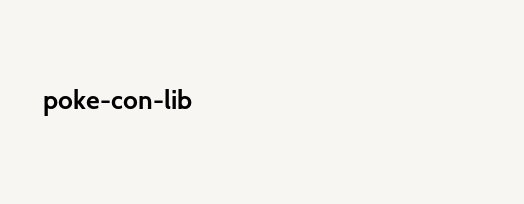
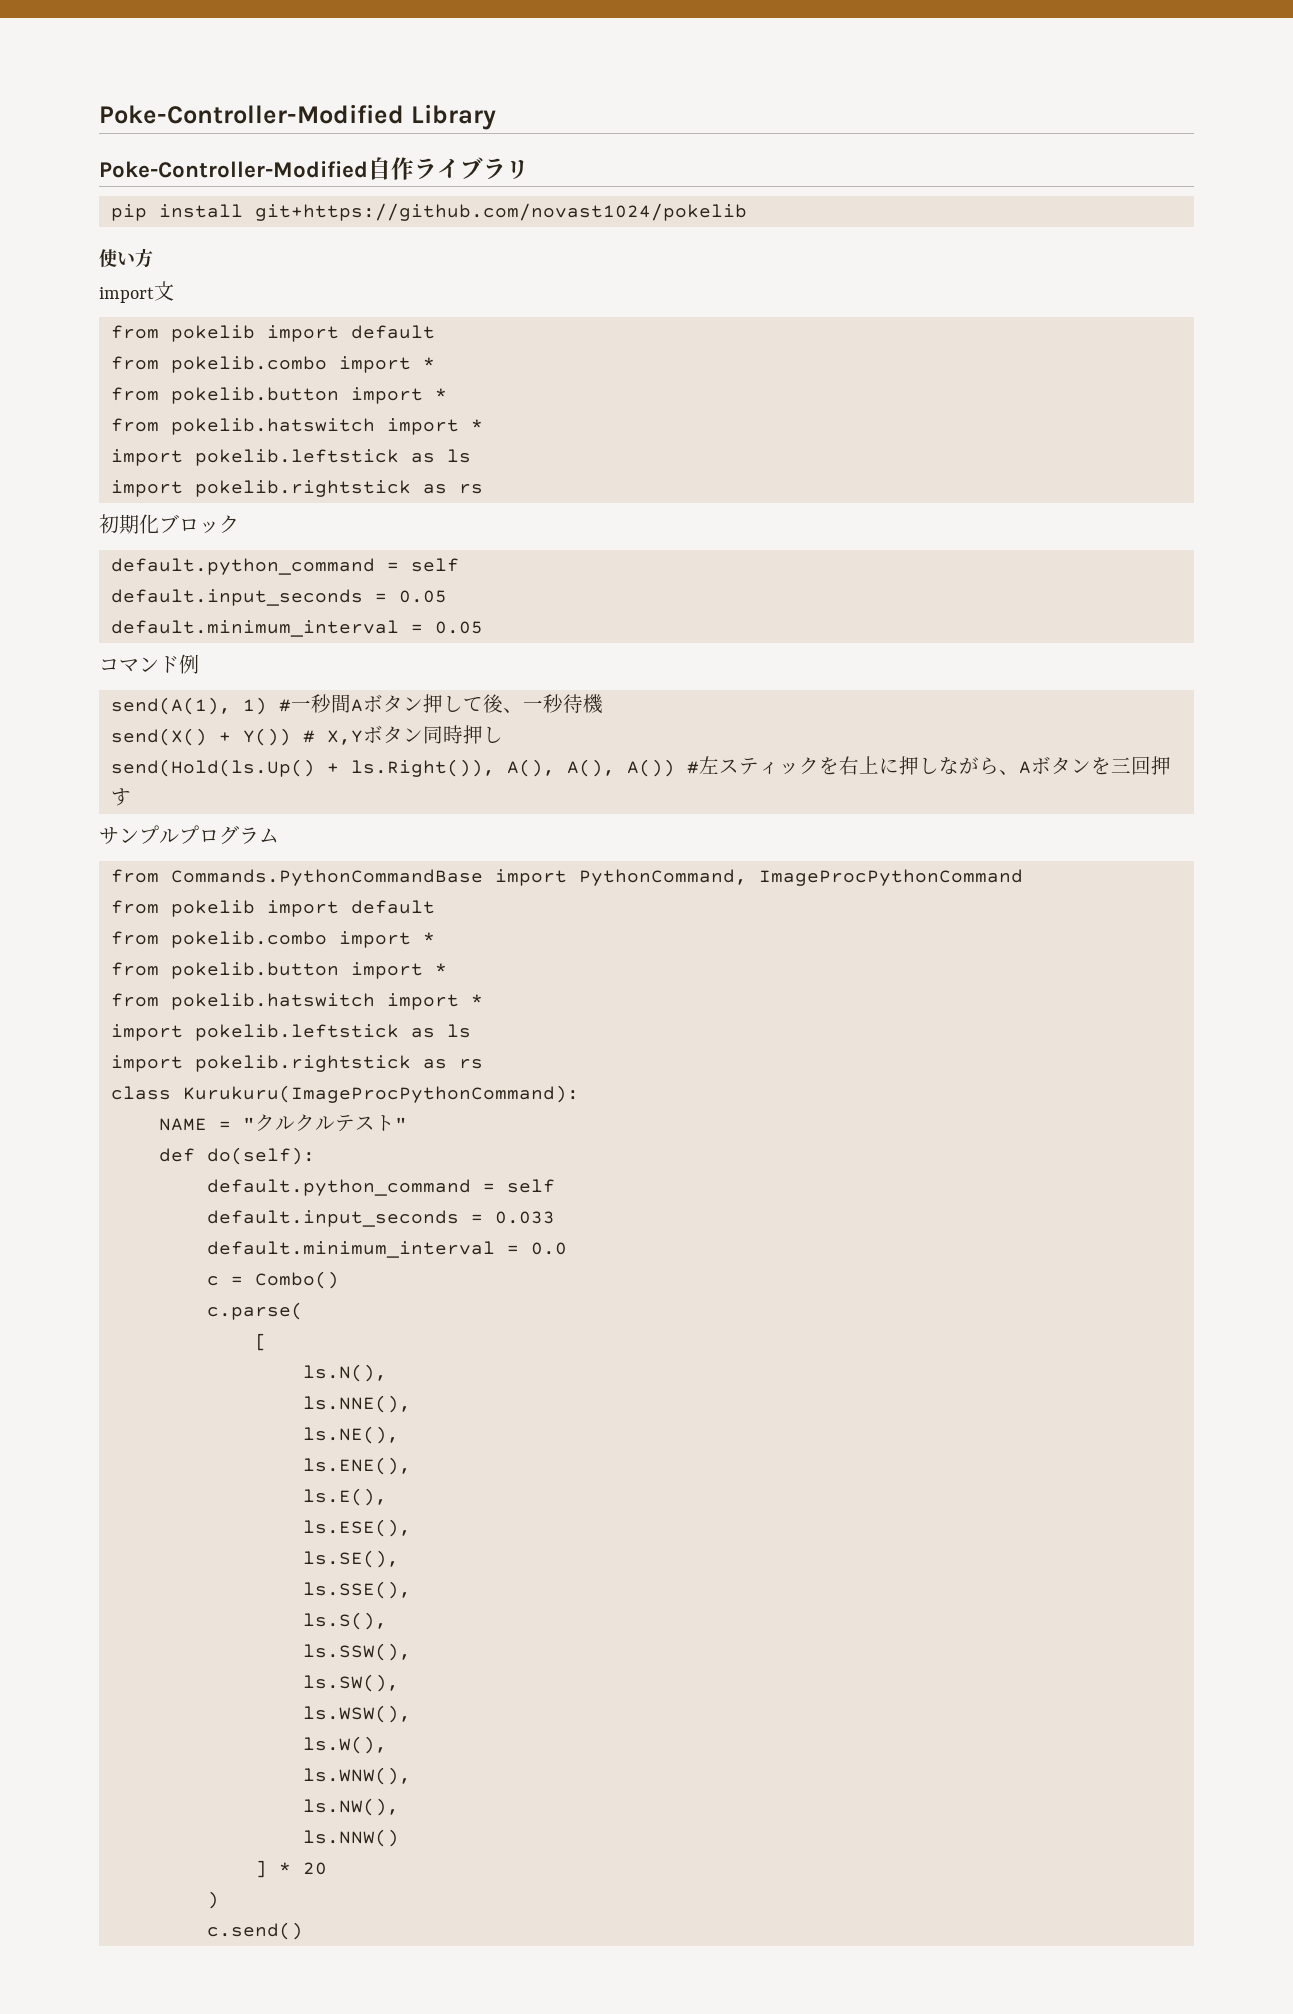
- poke-con-lib
+ Poke-Controller-Modified Library
+ Poke-Controller-Modified自作ライブラリ
+ pip install git+https://github.com/novast1024/pokelib
+ 使い方
+ import文
+ from pokelib import default
+ from pokelib.combo import *
+ from pokelib.button import *
+ from pokelib.hatswitch import *
+ import pokelib.leftstick as ls
+ import pokelib.rightstick as rs
+ 初期化ブロック
+ default.python_command = self
+ default.input_seconds = 0.05
+ default.minimum_interval = 0.05
+ コマンド例
+ send(A(1), 1) #一秒間Aボタン押して後、一秒待機
+ send(X() + Y()) # X,Yボタン同時押し
+ send(Hold(ls.Up() + ls.Right()), A(), A(), A()) #左スティックを右上に押しながら、Aボタンを三回押す
+ サンプルプログラム
+ from Commands.PythonCommandBase import PythonCommand, ImageProcPythonCommand
+ from pokelib import default
+ from pokelib.combo import *
+ from pokelib.button import *
+ from pokelib.hatswitch import *
+ import pokelib.leftstick as ls
+ import pokelib.rightstick as rs
+ class Kurukuru(ImageProcPythonCommand):
+ NAME = "クルクルテスト"
+ def do(self):
+ default.python_command = self
+ default.input_seconds = 0.033
+ default.minimum_interval = 0.0
+ c = Combo()
+ c.parse(
+ [
+ ls.N(),
+ ls.NNE(),
+ ls.NE(),
+ ls.ENE(),
+ ls.E(),
+ ls.ESE(),
+ ls.SE(),
+ ls.SSE(),
+ ls.S(),
+ ls.SSW(),
+ ls.SW(),
+ ls.WSW(),
+ ls.W(),
+ ls.WNW(),
+ ls.NW(),
+ ls.NNW()
+ ] * 20
+ )
+ c.send()

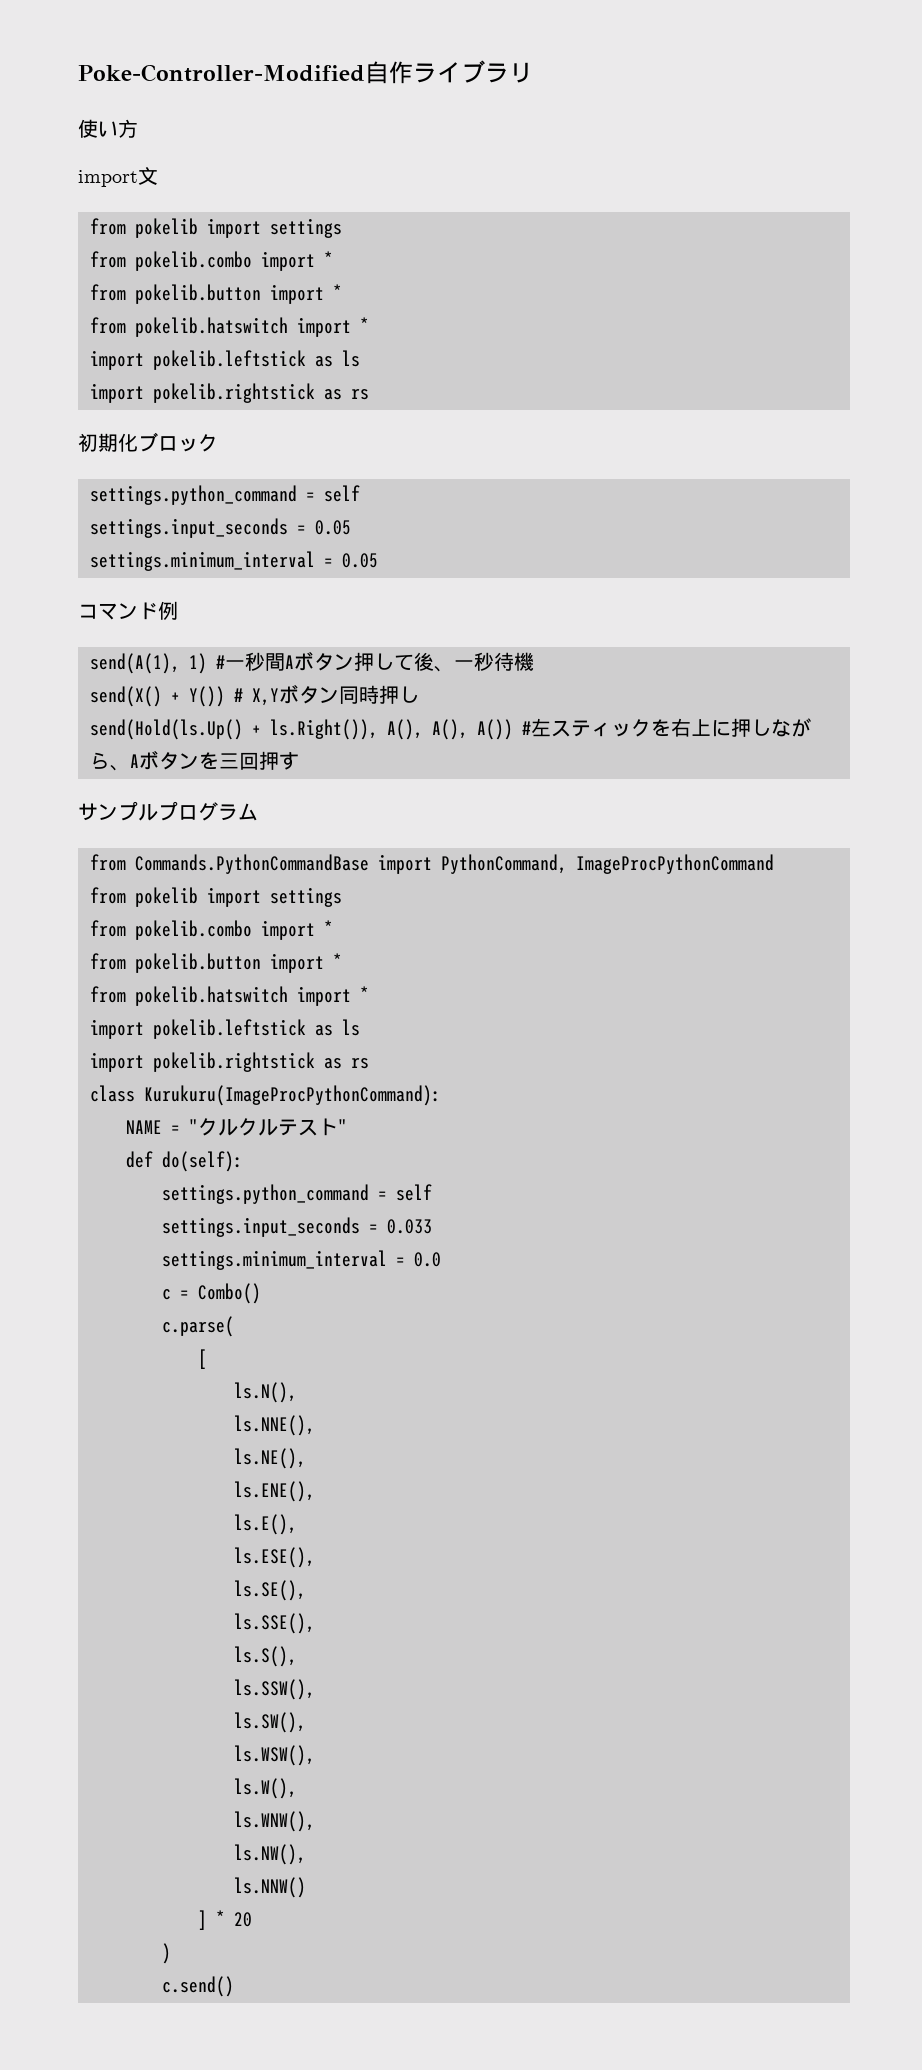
- Poke-Controller-Modified Library
- pip install git+https://github.com/novast1024/pokelib
  import文
- from pokelib import default
+ from pokelib import settings
  初期化ブロック
- default.python_command = self
- default.input_seconds = 0.05
- default.minimum_interval = 0.05
+ settings.python_command = self
+ settings.input_seconds = 0.05
+ settings.minimum_interval = 0.05
  from Commands.PythonCommandBase import PythonCommand, ImageProcPythonCommand
- from pokelib import default
+ from pokelib import settings
  def do(self):
- default.python_command = self
- default.input_seconds = 0.033
+ settings.python_command = self
+ settings.input_seconds = 0.033
- default.minimum_interval = 0.0
+ settings.minimum_interval = 0.0

